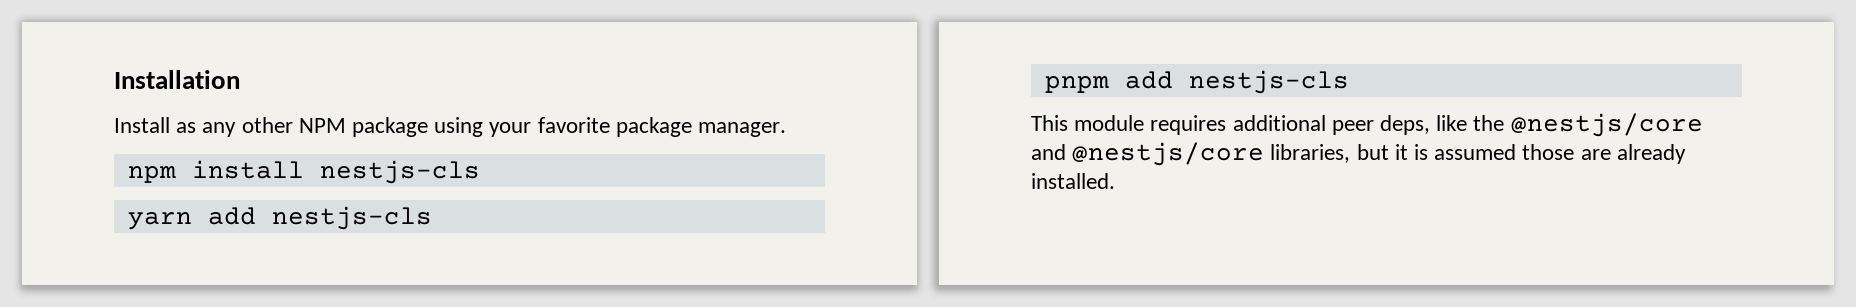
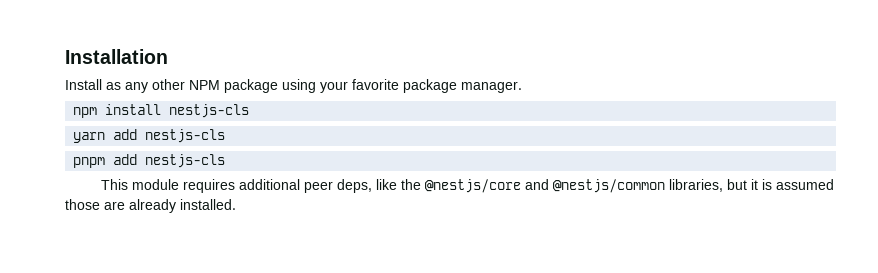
- This module requires additional peer deps, like the @nestjs/core and @nestjs/core libraries, but it is assumed those are already installed.
+ This module requires additional peer deps, like the @nestjs/core and @nestjs/common libraries, but it is assumed those are already installed.

